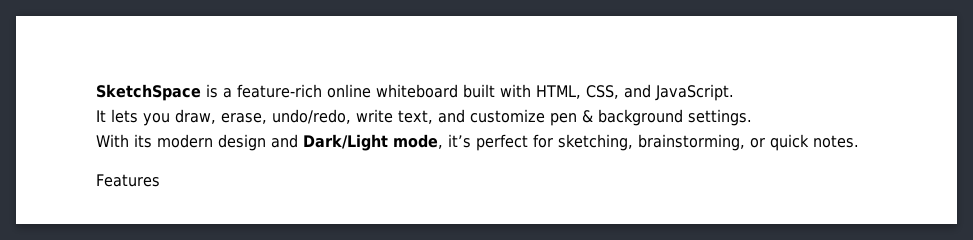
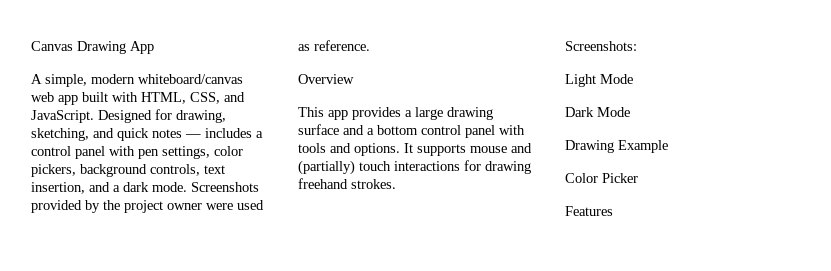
- SketchSpace is a feature-rich online whiteboard built with HTML, CSS, and JavaScript.
- It lets you draw, erase, undo/redo, write text, and customize pen & background settings.
- With its modern design and Dark/Light mode, it’s perfect for sketching, brainstorming, or quick notes.
+ Canvas Drawing App
+ A simple, modern whiteboard/canvas web app built with HTML, CSS, and JavaScript. Designed for drawing, sketching, and quick notes — includes a control panel with pen settings, color pickers, background controls, text insertion, and a dark mode. Screenshots provided by the project owner were used as reference.
+ Overview
+ This app provides a large drawing surface and a bottom control panel with tools and options. It supports mouse and (partially) touch interactions for drawing freehand strokes.
+ Screenshots:
+ Light Mode
+ Dark Mode
+ Drawing Example
+ Color Picker

